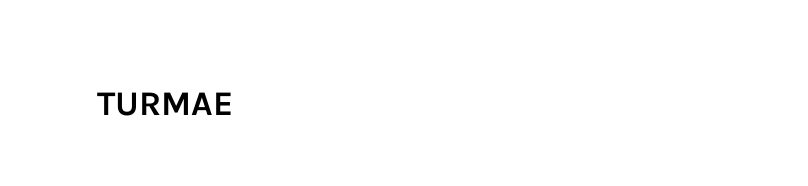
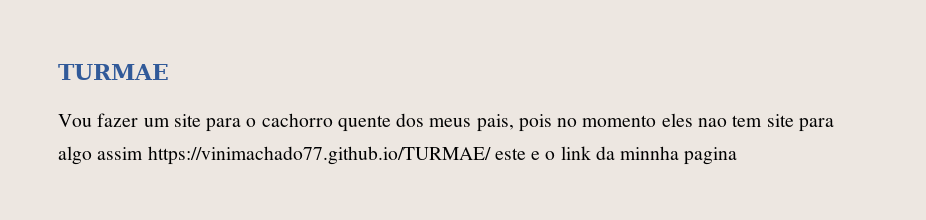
+ Vou fazer um site para o cachorro quente dos meus pais, pois no momento eles nao tem site para algo assim https://vinimachado77.github.io/TURMAE/ este e o link da minnha pagina

